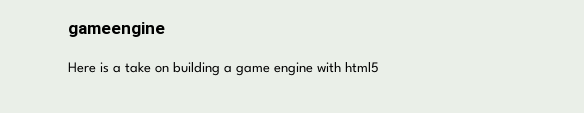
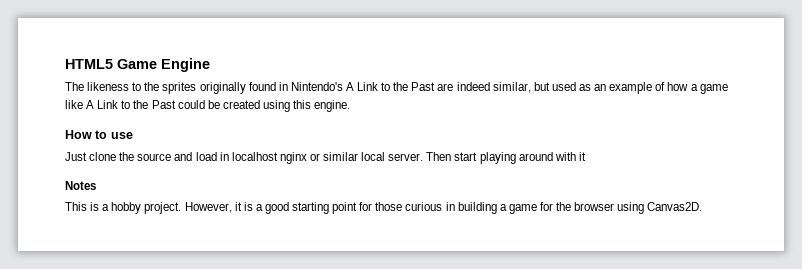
- gameengine
- Here is a take on building a game engine with html5
+ HTML5 Game Engine
+ The likeness to the sprites originally found in Nintendo's A Link to the Past are indeed similar, but used as an example of how a game like A Link to the Past could be created using this engine.
+ How to use
+ Just clone the source and load in localhost nginx or similar local server. Then start playing around with it
+ Notes
+ This is a hobby project. However, it is a good starting point for those curious in building a game for the browser using Canvas2D.

